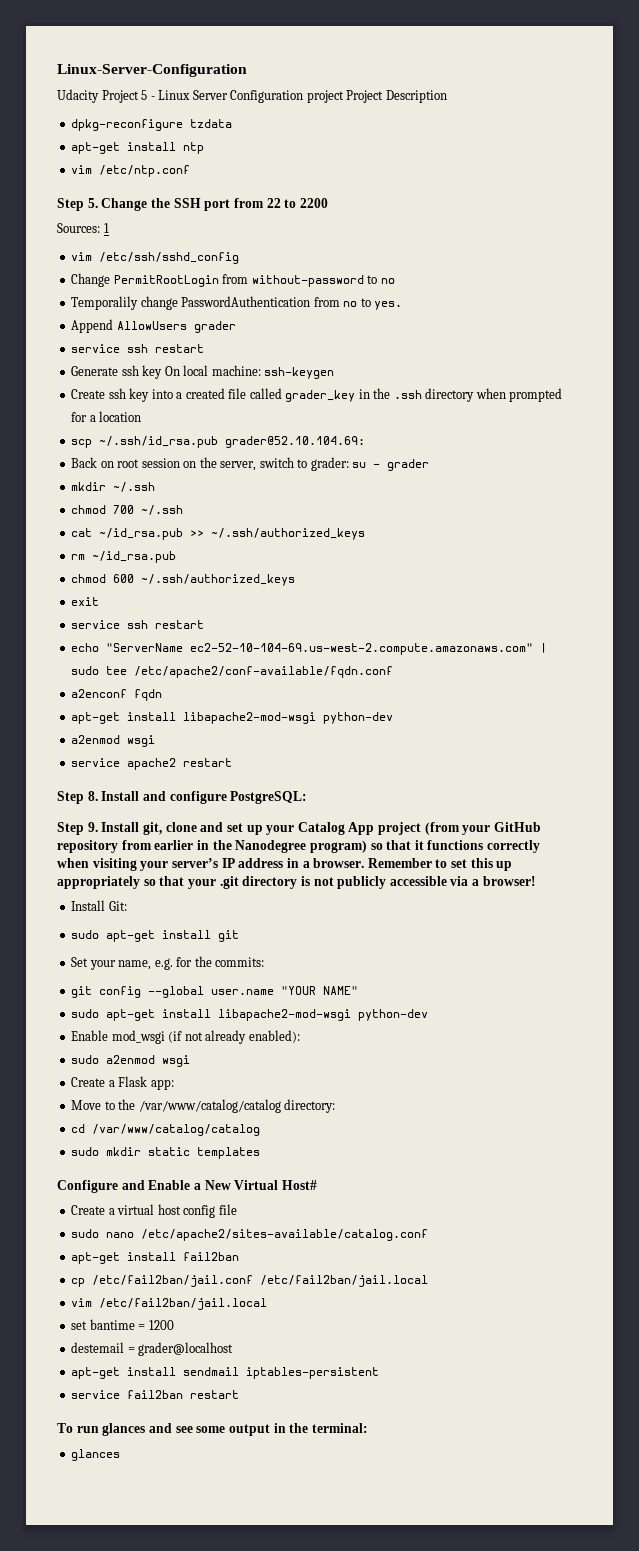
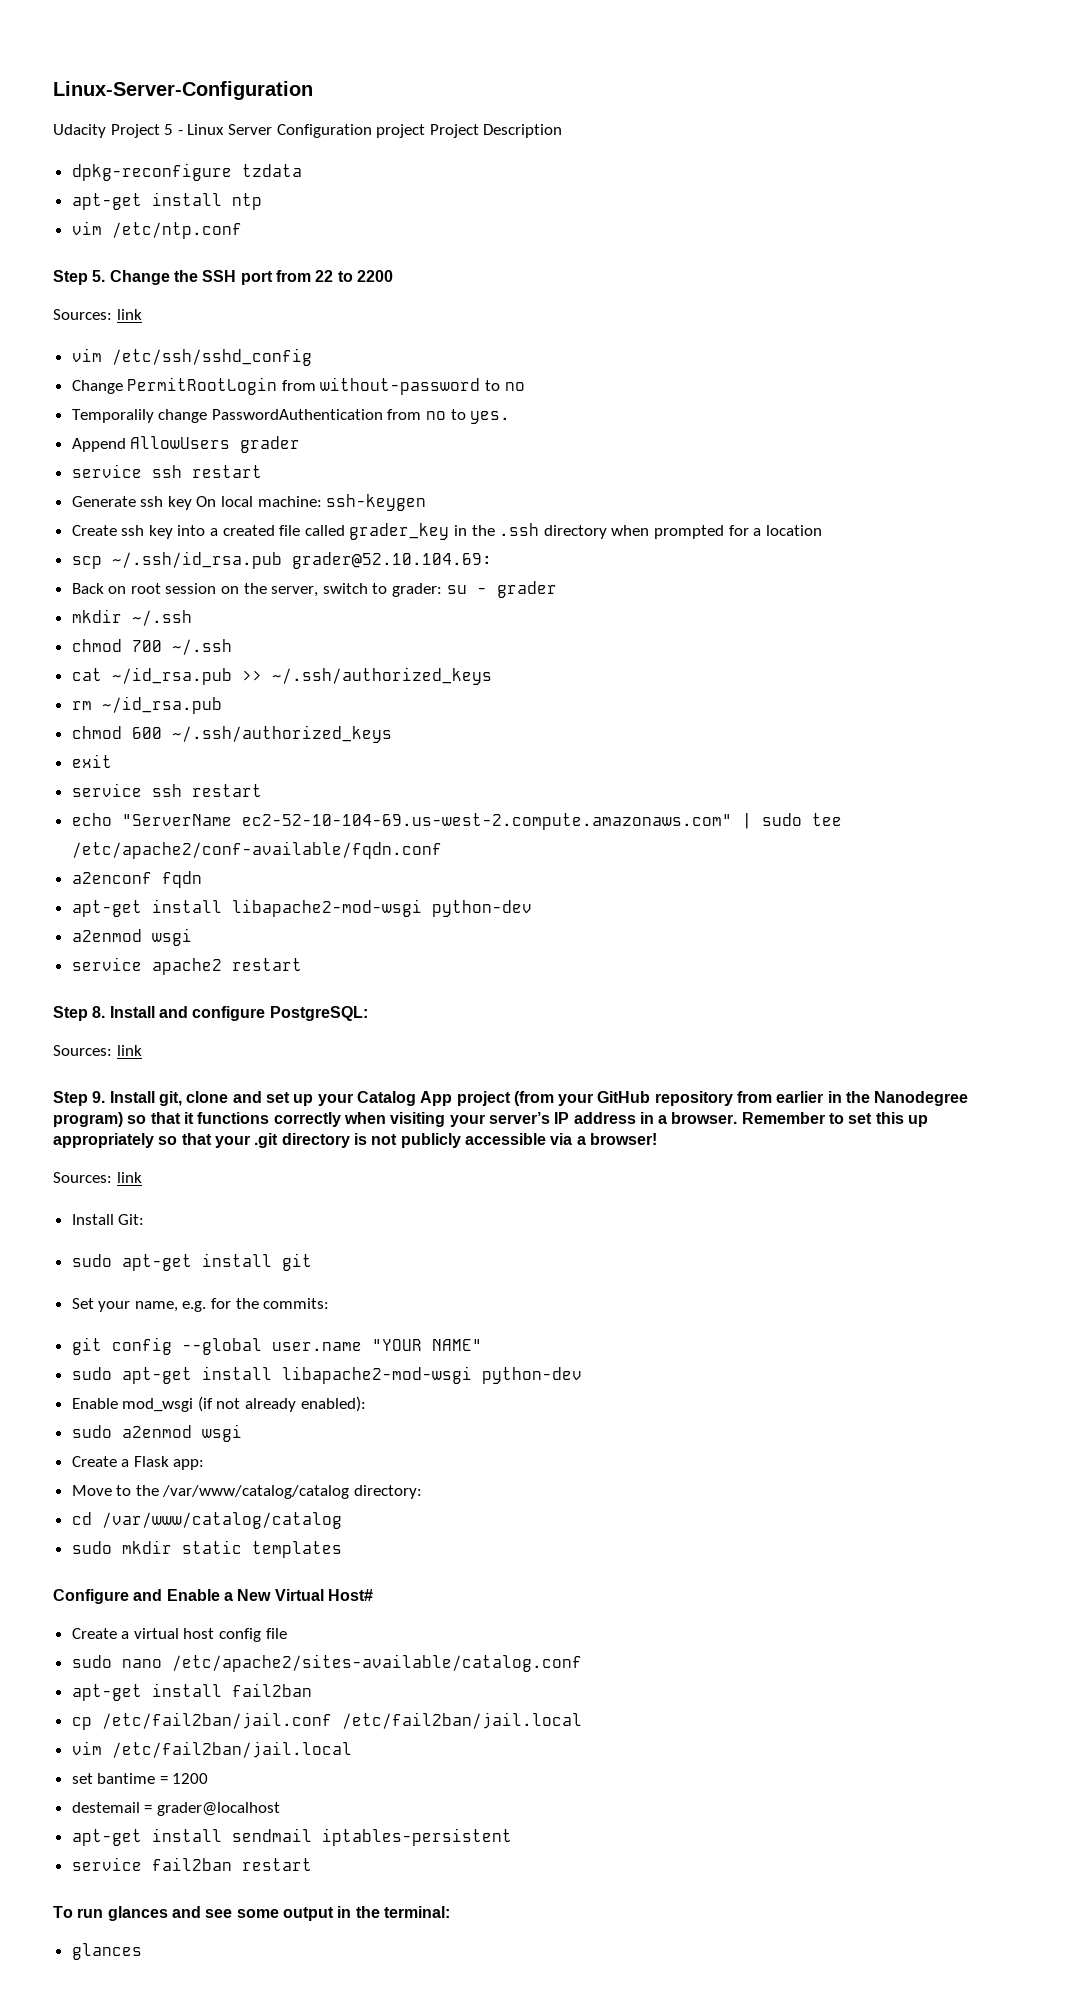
  Step 5. Change the SSH port from 22 to 2200
- Sources: 1
+ Sources: link
  Step 8. Install and configure PostgreSQL:
+ Sources: link
  Remember to set this up appropriately so that your .git directory is not publicly accessible via a browser!
+ Sources: link

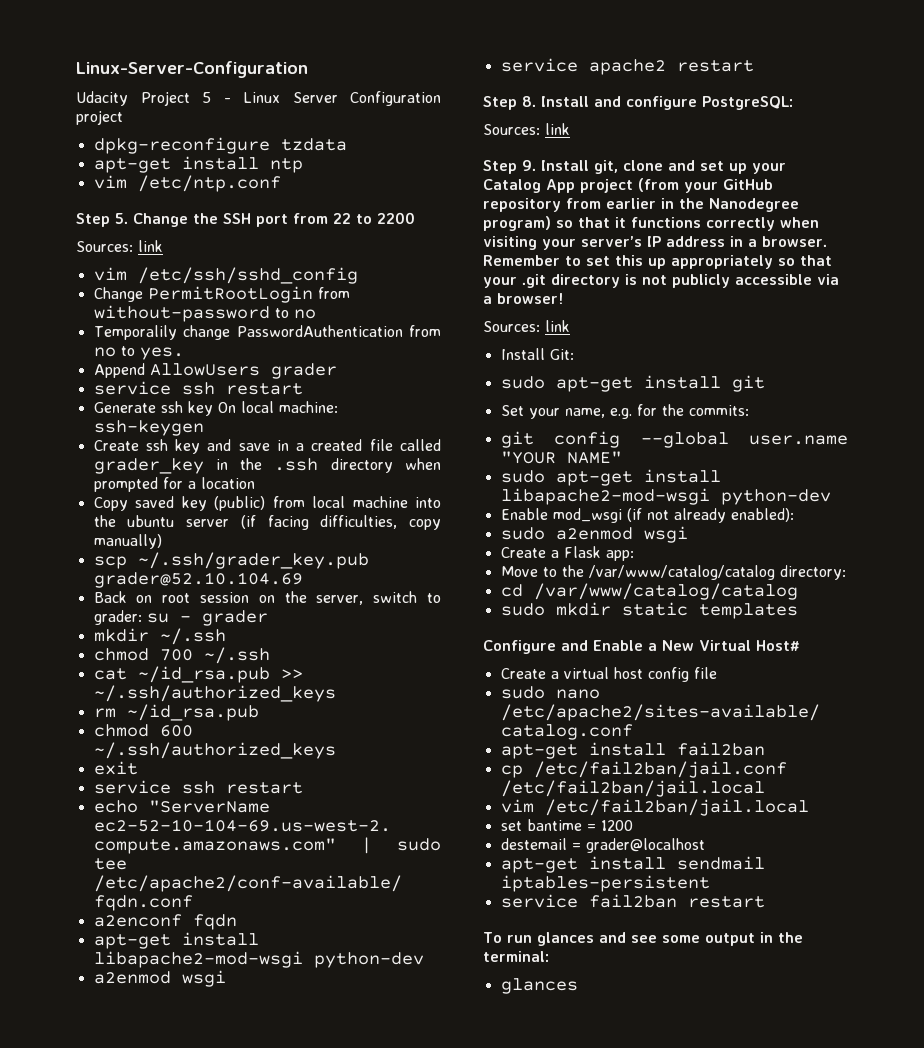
- Udacity Project 5 - Linux Server Configuration project Project Description
+ Udacity Project 5 - Linux Server Configuration project
- Create ssh key into a created file called grader_key in the .ssh directory when prompted for a location
+ Create ssh key and save in a created file called grader_key in the .ssh directory when prompted for a location
+ Copy saved key (public) from local machine into the ubuntu server (if facing difficulties, copy manually)
- scp ~/.ssh/id_rsa.pub grader@52.10.104.69:
+ scp ~/.ssh/grader_key.pub grader@52.10.104.69

